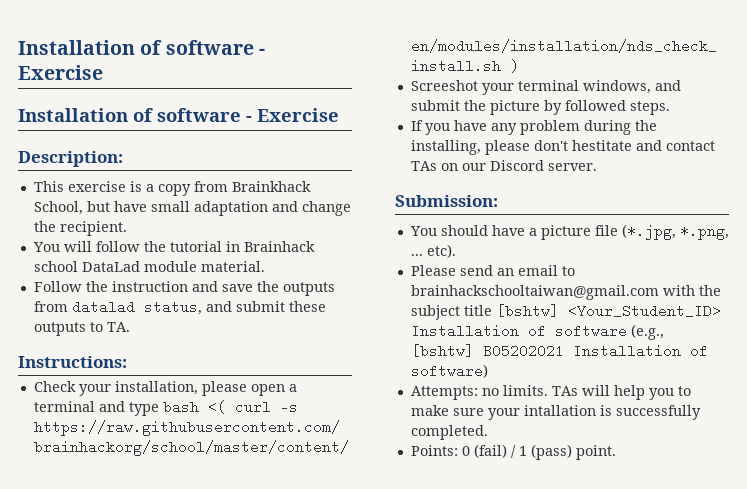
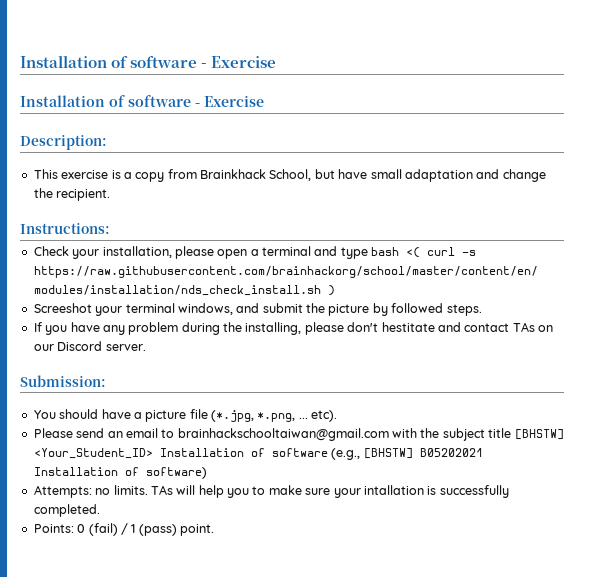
- You will follow the tutorial in Brainhack school DataLad module material.
- Follow the instruction and save the outputs from datalad status, and submit these outputs to TA.
- Please send an email to brainhackschooltaiwan@gmail.com with the subject title [bshtw] <Your_Student_ID> Installation of software (e.g., [bshtw] B05202021 Installation of software)
+ Please send an email to brainhackschooltaiwan@gmail.com with the subject title [BHSTW] <Your_Student_ID> Installation of software (e.g., [BHSTW] B05202021 Installation of software)

